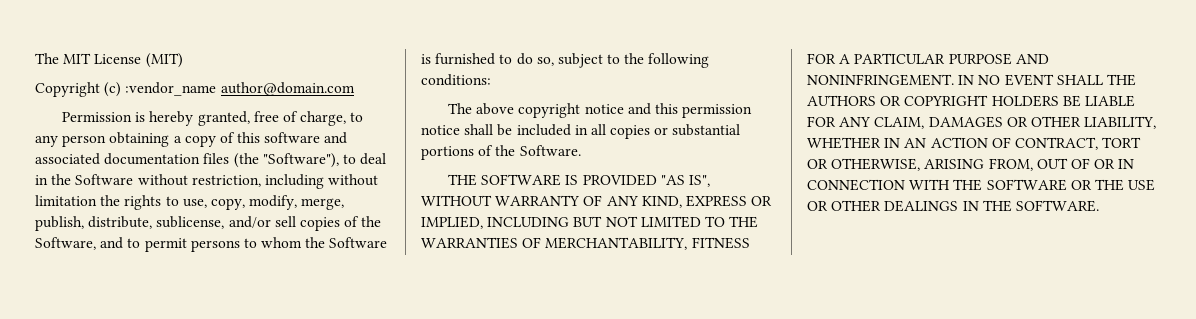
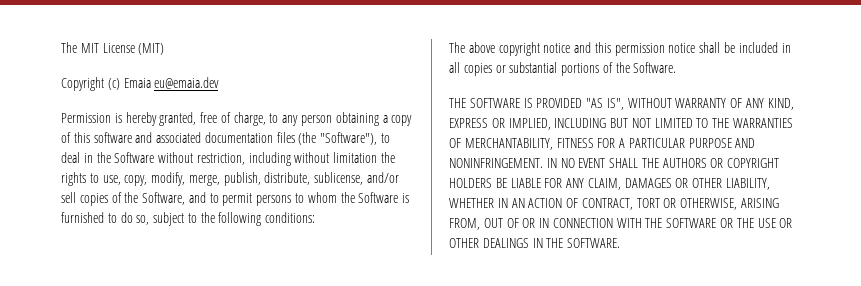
- Copyright (c) :vendor_name author@domain.com
+ Copyright (c) Emaia eu@emaia.dev

